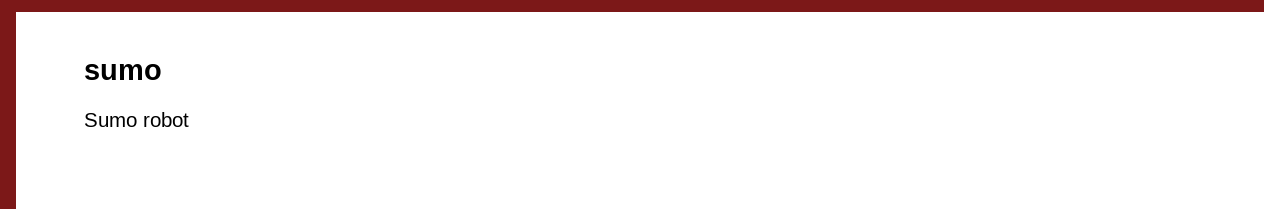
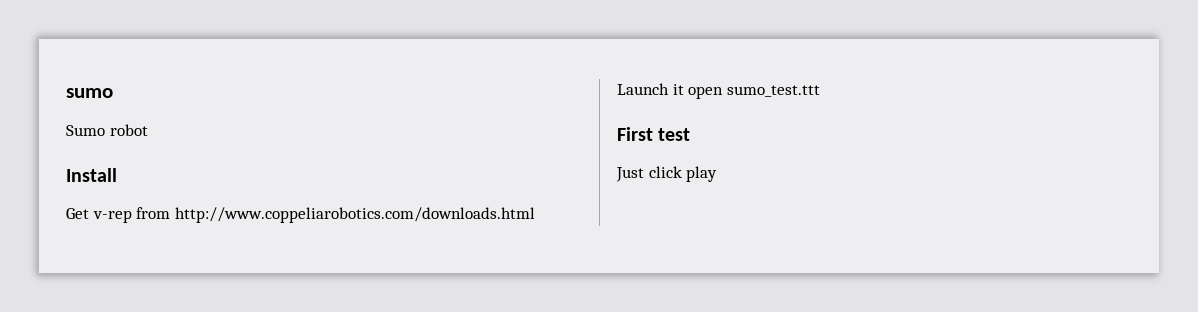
+ Install
+ Get v-rep from http://www.coppeliarobotics.com/downloads.html Launch it open sumo_test.ttt
+ First test
+ Just click play

